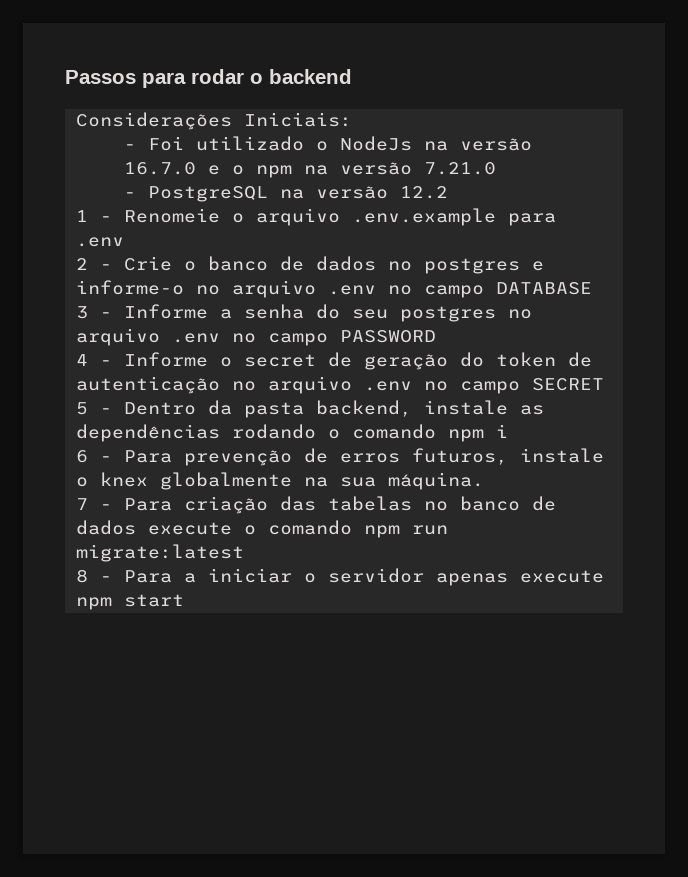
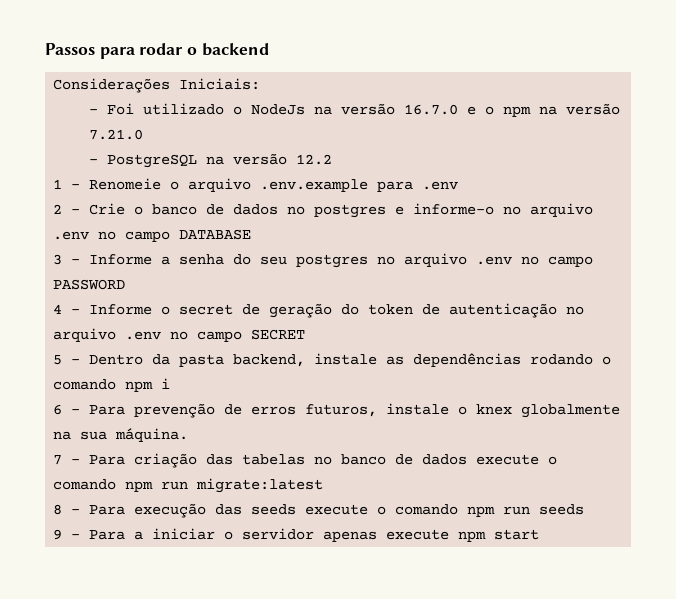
- 8 - Para a iniciar o servidor apenas execute npm start
+ 8 - Para execução das seeds execute o comando npm run seeds
+ 9 - Para a iniciar o servidor apenas execute npm start

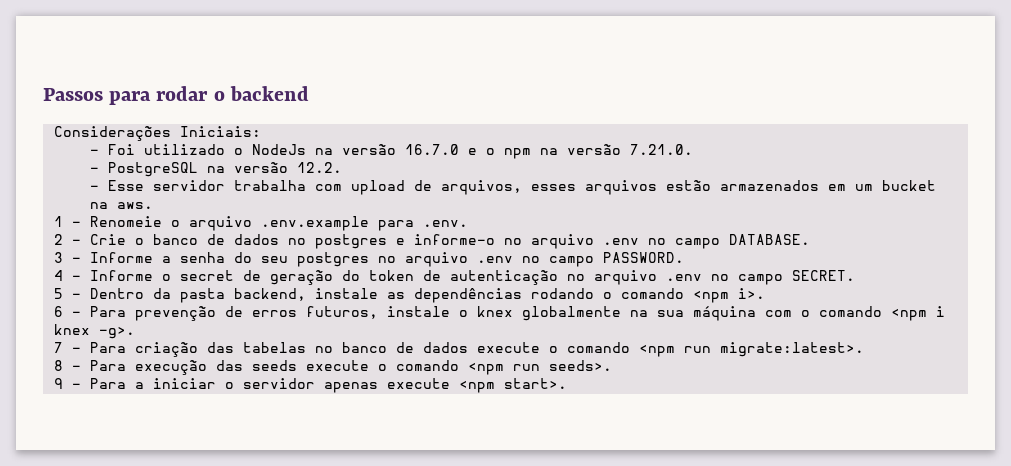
- - Foi utilizado o NodeJs na versão 16.7.0 e o npm na versão 7.21.0
+ - Foi utilizado o NodeJs na versão 16.7.0 e o npm na versão 7.21.0.
- - PostgreSQL na versão 12.2
+ - PostgreSQL na versão 12.2.
+ - Esse servidor trabalha com upload de arquivos, esses arquivos estão armazenados em um bucket na aws.
- 1 - Renomeie o arquivo .env.example para .env
+ 1 - Renomeie o arquivo .env.example para .env.
- 2 - Crie o banco de dados no postgres e informe-o no arquivo .env no campo DATABASE
+ 2 - Crie o banco de dados no postgres e informe-o no arquivo .env no campo DATABASE.
- 3 - Informe a senha do seu postgres no arquivo .env no campo PASSWORD
+ 3 - Informe a senha do seu postgres no arquivo .env no campo PASSWORD.
- 4 - Informe o secret de geração do token de autenticação no arquivo .env no campo SECRET
+ 4 - Informe o secret de geração do token de autenticação no arquivo .env no campo SECRET.
- 5 - Dentro da pasta backend, instale as dependências rodando o comando npm i
+ 5 - Dentro da pasta backend, instale as dependências rodando o comando <npm i>.
- 6 - Para prevenção de erros futuros, instale o knex globalmente na sua máquina.
+ 6 - Para prevenção de erros futuros, instale o knex globalmente na sua máquina com o comando <npm i knex -g>.
- 7 - Para criação das tabelas no banco de dados execute o comando npm run migrate:latest
+ 7 - Para criação das tabelas no banco de dados execute o comando <npm run migrate:latest>.
- 8 - Para execução das seeds execute o comando npm run seeds
+ 8 - Para execução das seeds execute o comando <npm run seeds>.
- 9 - Para a iniciar o servidor apenas execute npm start
+ 9 - Para a iniciar o servidor apenas execute <npm start>.

